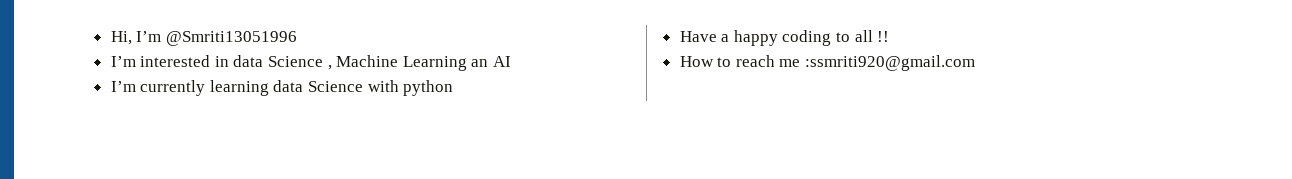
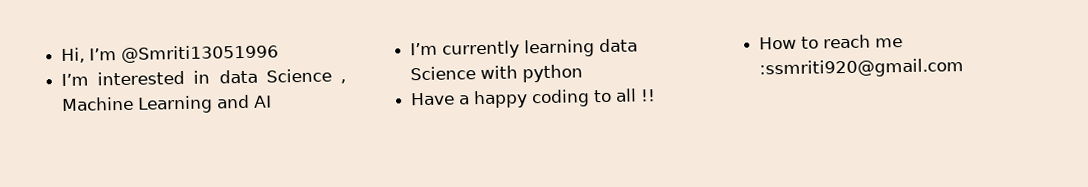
- I’m interested in data Science , Machine Learning an AI
+ I’m interested in data Science , Machine Learning and AI

